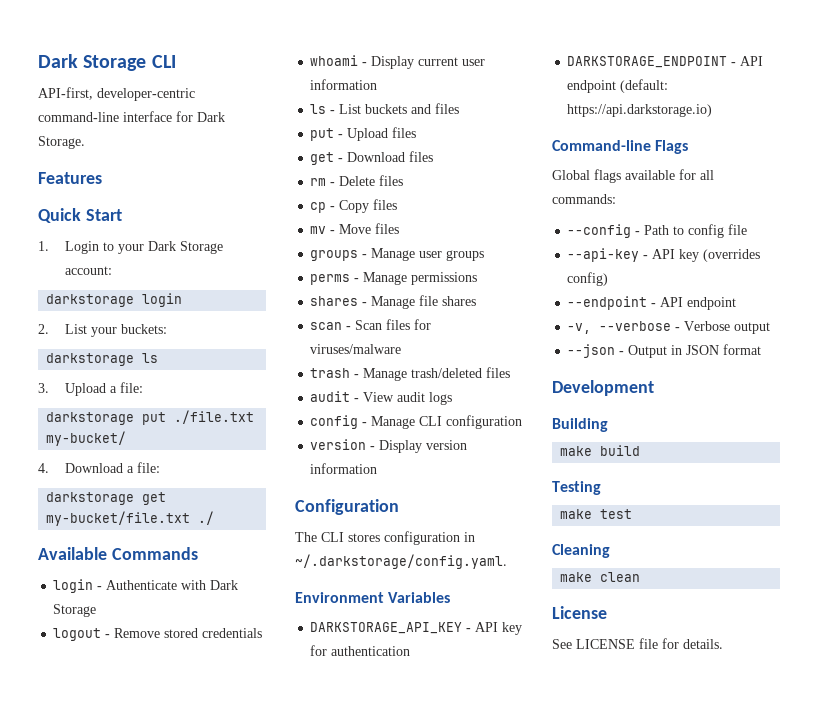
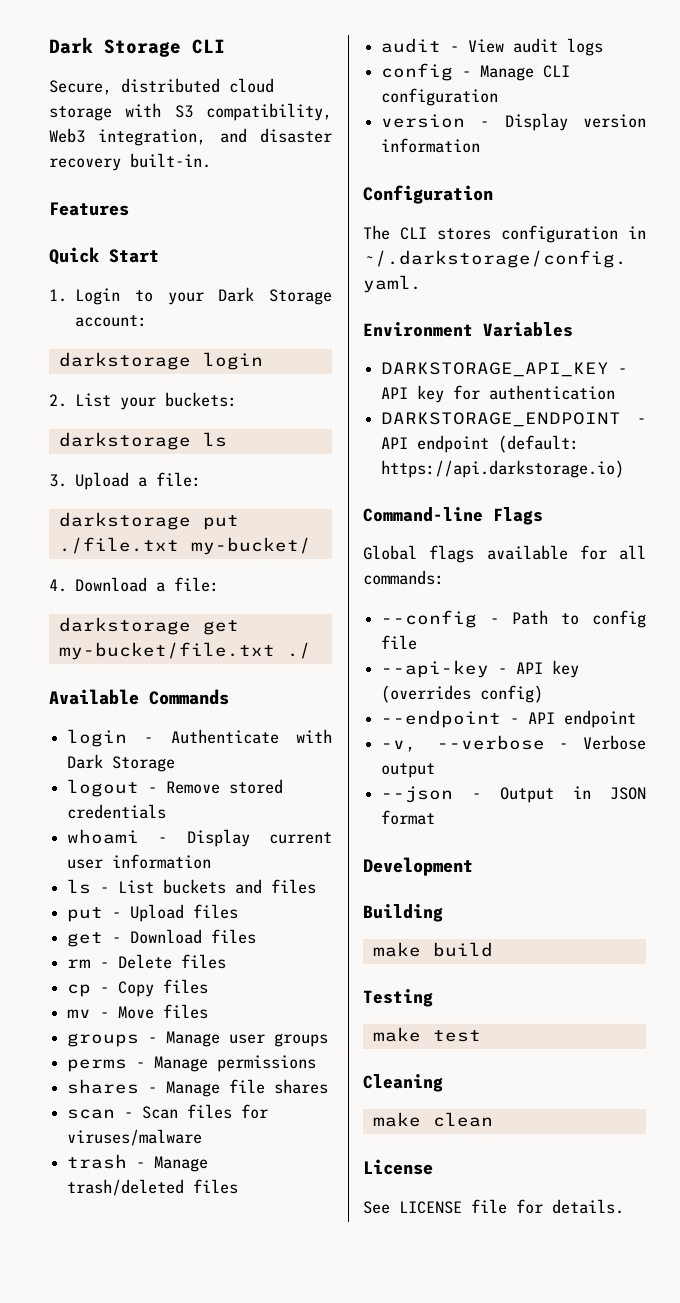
- API-first, developer-centric command-line interface for Dark Storage.
+ Secure, distributed cloud storage with S3 compatibility, Web3 integration, and disaster recovery built-in.

